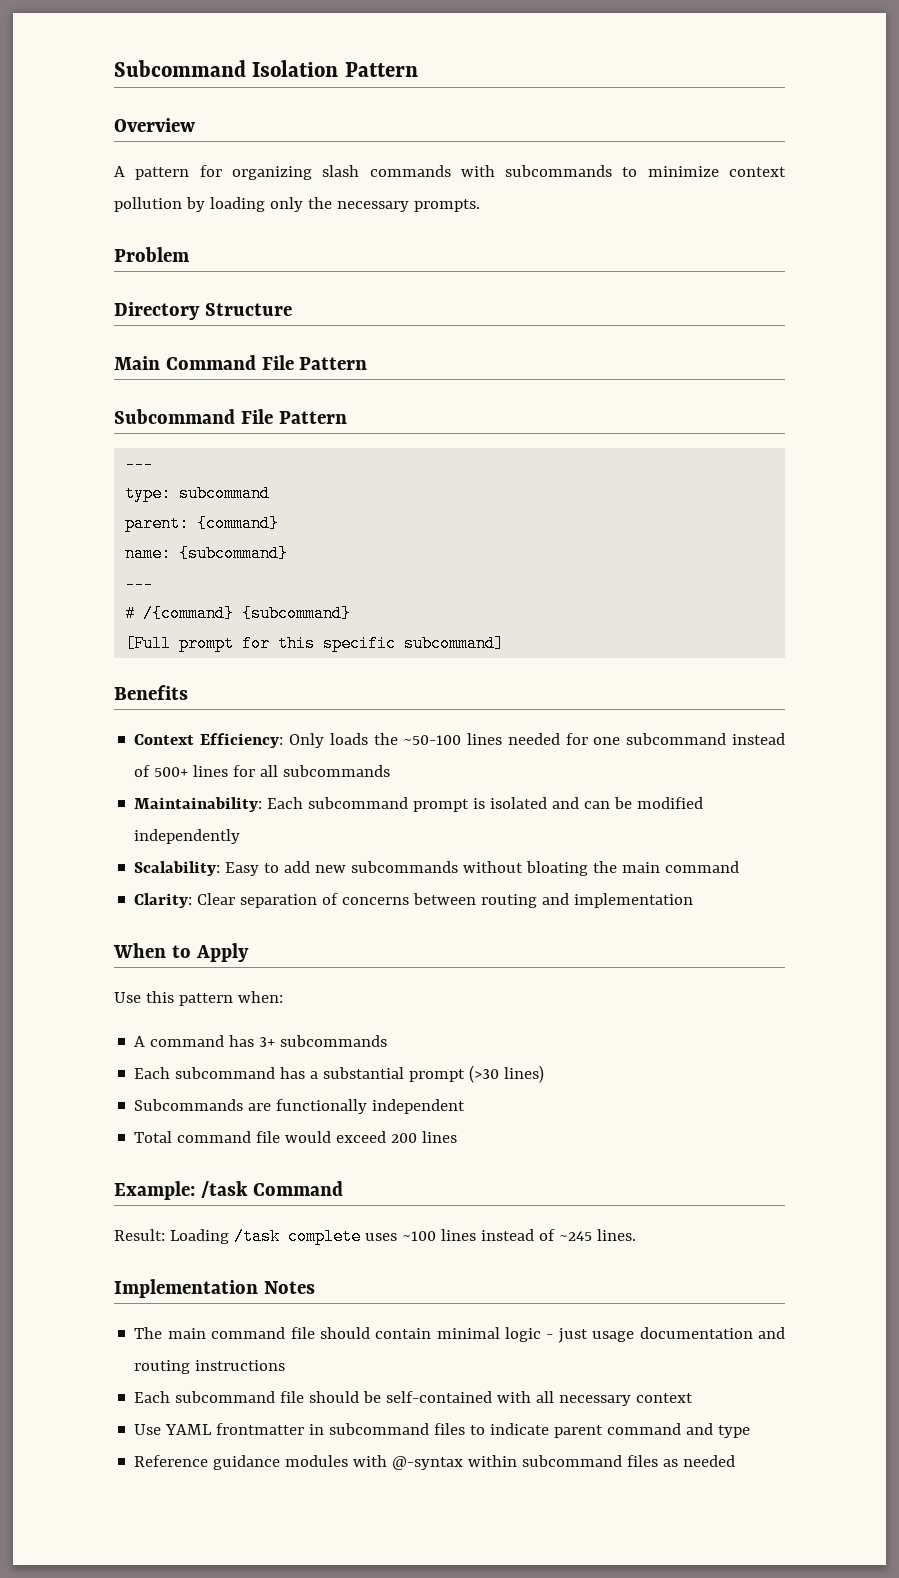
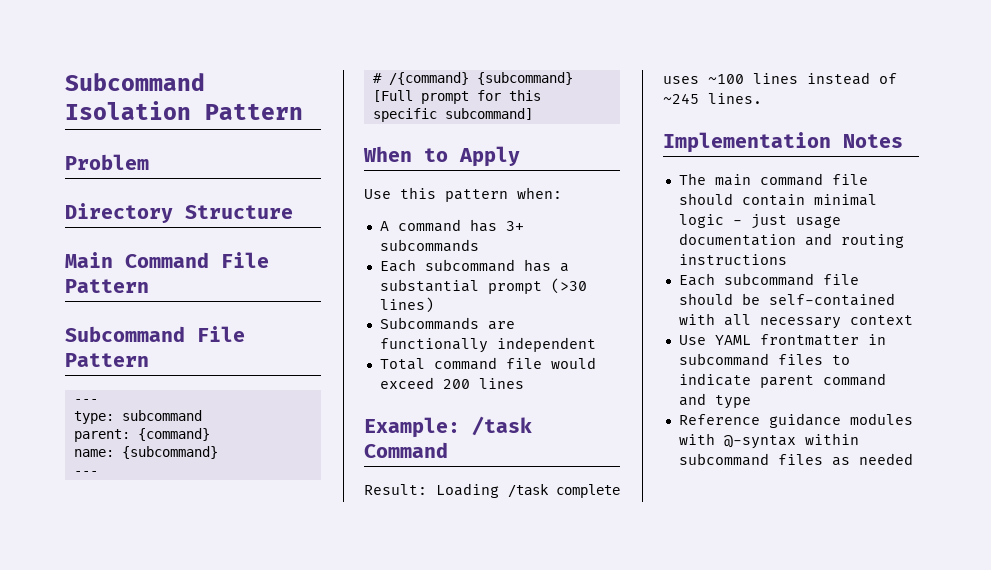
- Overview
- A pattern for organizing slash commands with subcommands to minimize context pollution by loading only the necessary prompts.
- Benefits
- Context Efficiency: Only loads the ~50-100 lines needed for one subcommand instead of 500+ lines for all subcommands
- Maintainability: Each subcommand prompt is isolated and can be modified independently
- Scalability: Easy to add new subcommands without bloating the main command
- Clarity: Clear separation of concerns between routing and implementation

